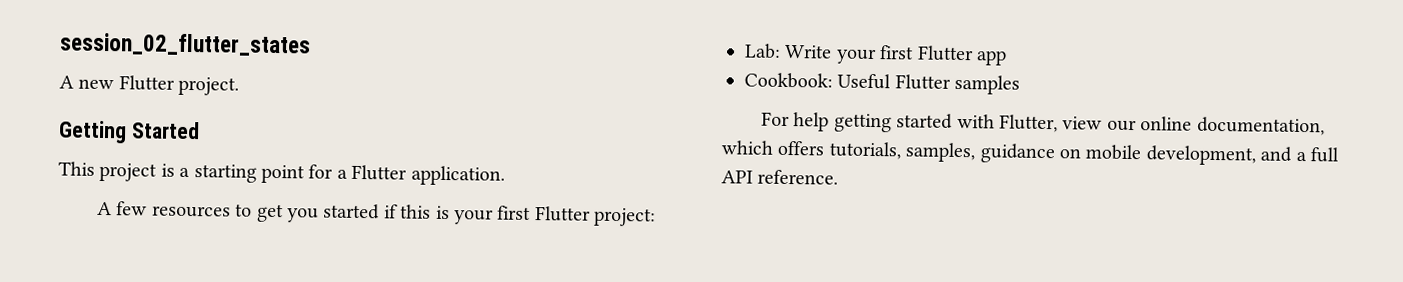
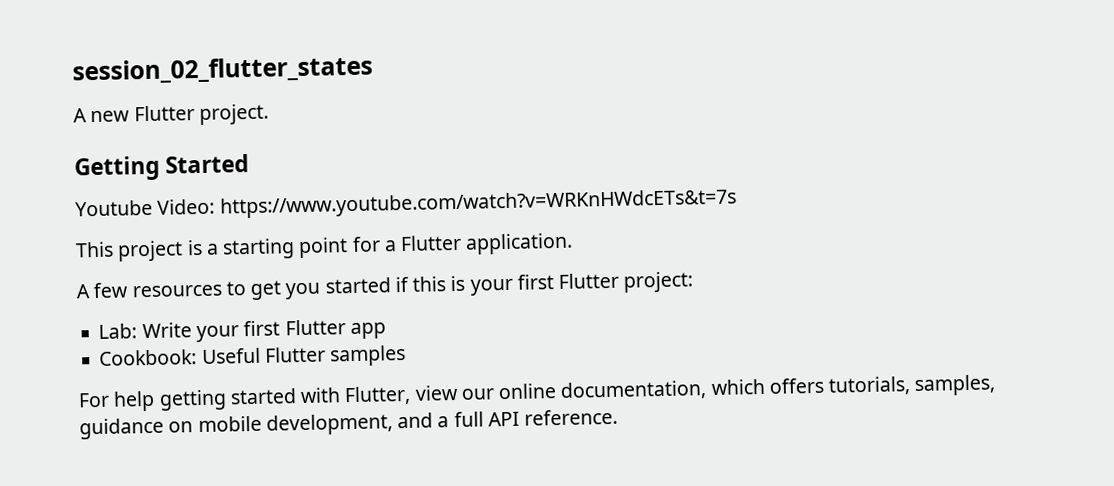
+ Youtube Video: https://www.youtube.com/watch?v=WRKnHWdcETs&t=7s

